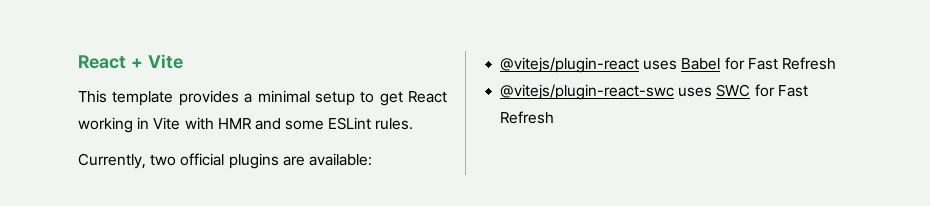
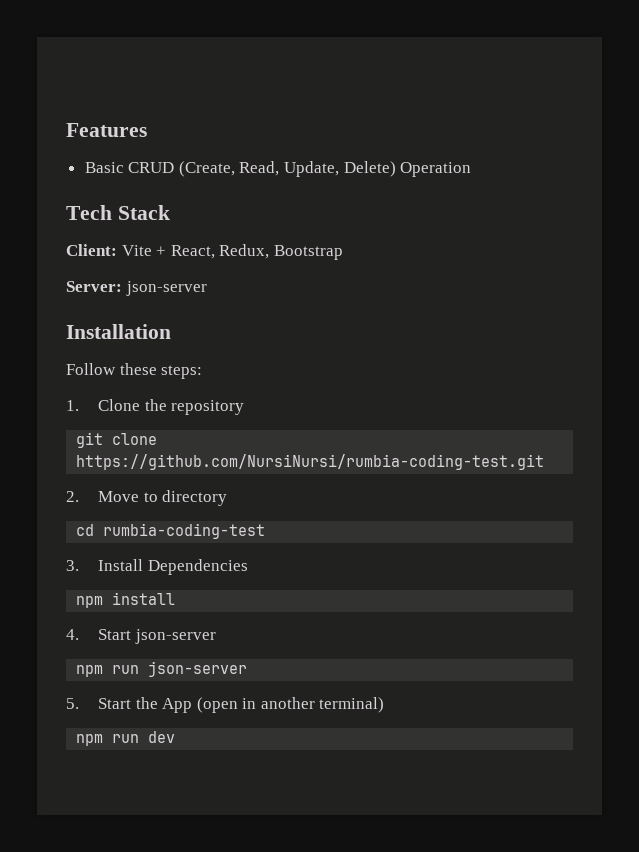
- React + Vite
- This template provides a minimal setup to get React working in Vite with HMR and some ESLint rules.
- Currently, two official plugins are available:
- @vitejs/plugin-react uses Babel for Fast Refresh
- @vitejs/plugin-react-swc uses SWC for Fast Refresh
+ Features
+ Basic CRUD (Create, Read, Update, Delete) Operation
+ Tech Stack
+ Client: Vite + React, Redux, Bootstrap
+ Server: json-server
+ Installation
+ Follow these steps:
+ 1. Clone the repository
+ git clone https://github.com/NursiNursi/rumbia-coding-test.git
+ 2. Move to directory
+ cd rumbia-coding-test
+ 3. Install Dependencies
+ npm install
+ 4. Start json-server
+ npm run json-server
+ 5. Start the App (open in another terminal)
+ npm run dev

